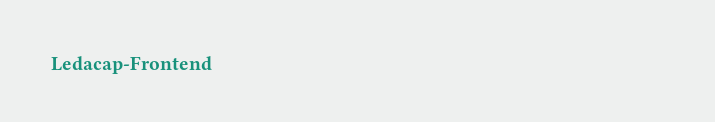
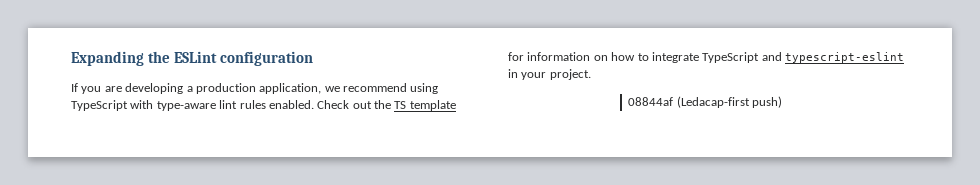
- Ledacap-Frontend
+ Expanding the ESLint configuration
+ If you are developing a production application, we recommend using TypeScript with type-aware lint rules enabled. Check out the TS template for information on how to integrate TypeScript and typescript-eslint in your project.
+ 08844af (Ledacap-first push)

